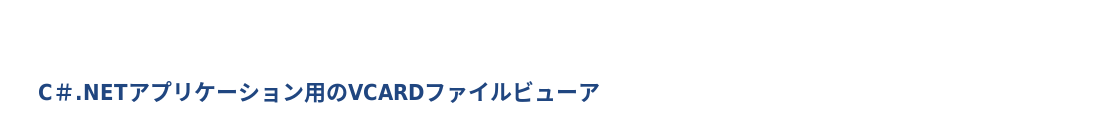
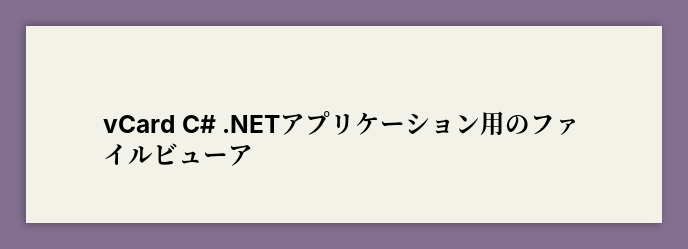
- C＃.NETアプリケーション用のVCARDファイルビューア
+ vCard C# .NETアプリケーション用のファイルビューア

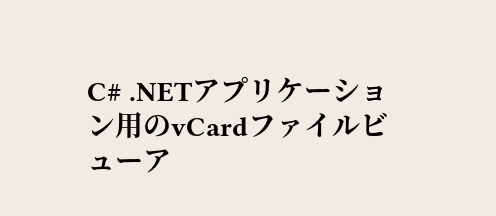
- vCard C# .NETアプリケーション用のファイルビューア
+ C# .NETアプリケーション用のvCardファイルビューア

